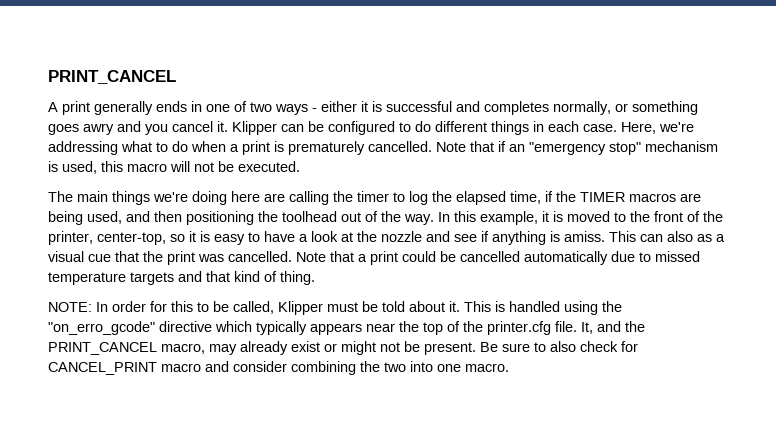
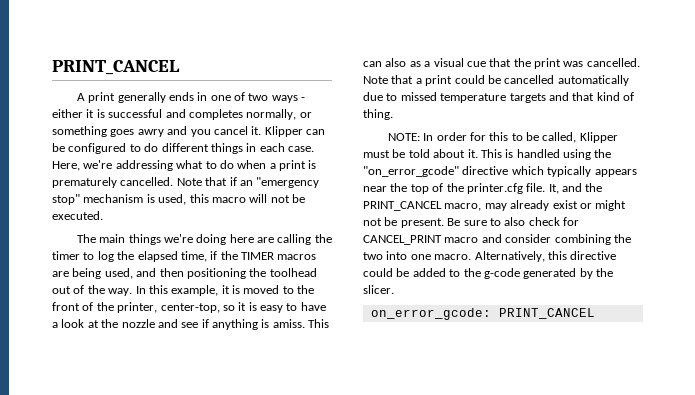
- This is handled using the "on_erro_gcode" directive which typically appears near the top of the printer.cfg file.
+ This is handled using the "on_error_gcode" directive which typically appears near the top of the printer.cfg file.
+ Alternatively, this directive could be added to the g-code generated by the slicer.
+ on_error_gcode: PRINT_CANCEL

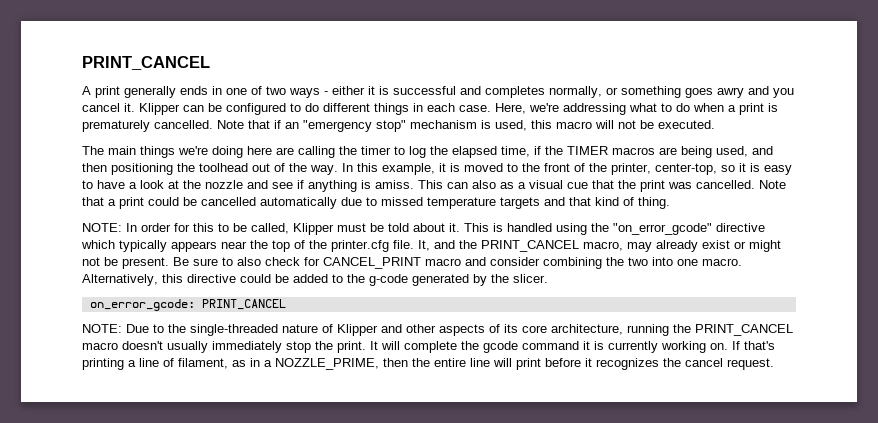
+ NOTE: Due to the single-threaded nature of Klipper and other aspects of its core architecture, running the PRINT_CANCEL macro doesn't usually immediately stop the print. It will complete the gcode command it is currently working on. If that's printing a line of filament, as in a NOZZLE_PRIME, then the entire line will print before it recognizes the cancel request.

